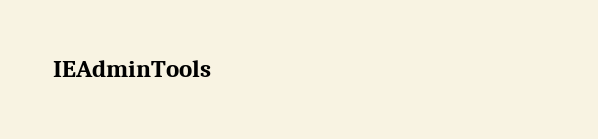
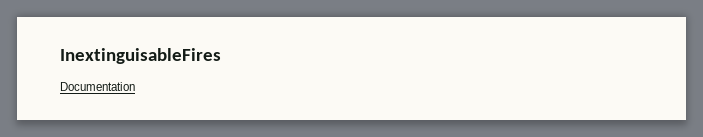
- IEAdminTools
+ InextinguisableFires
+ Documentation

